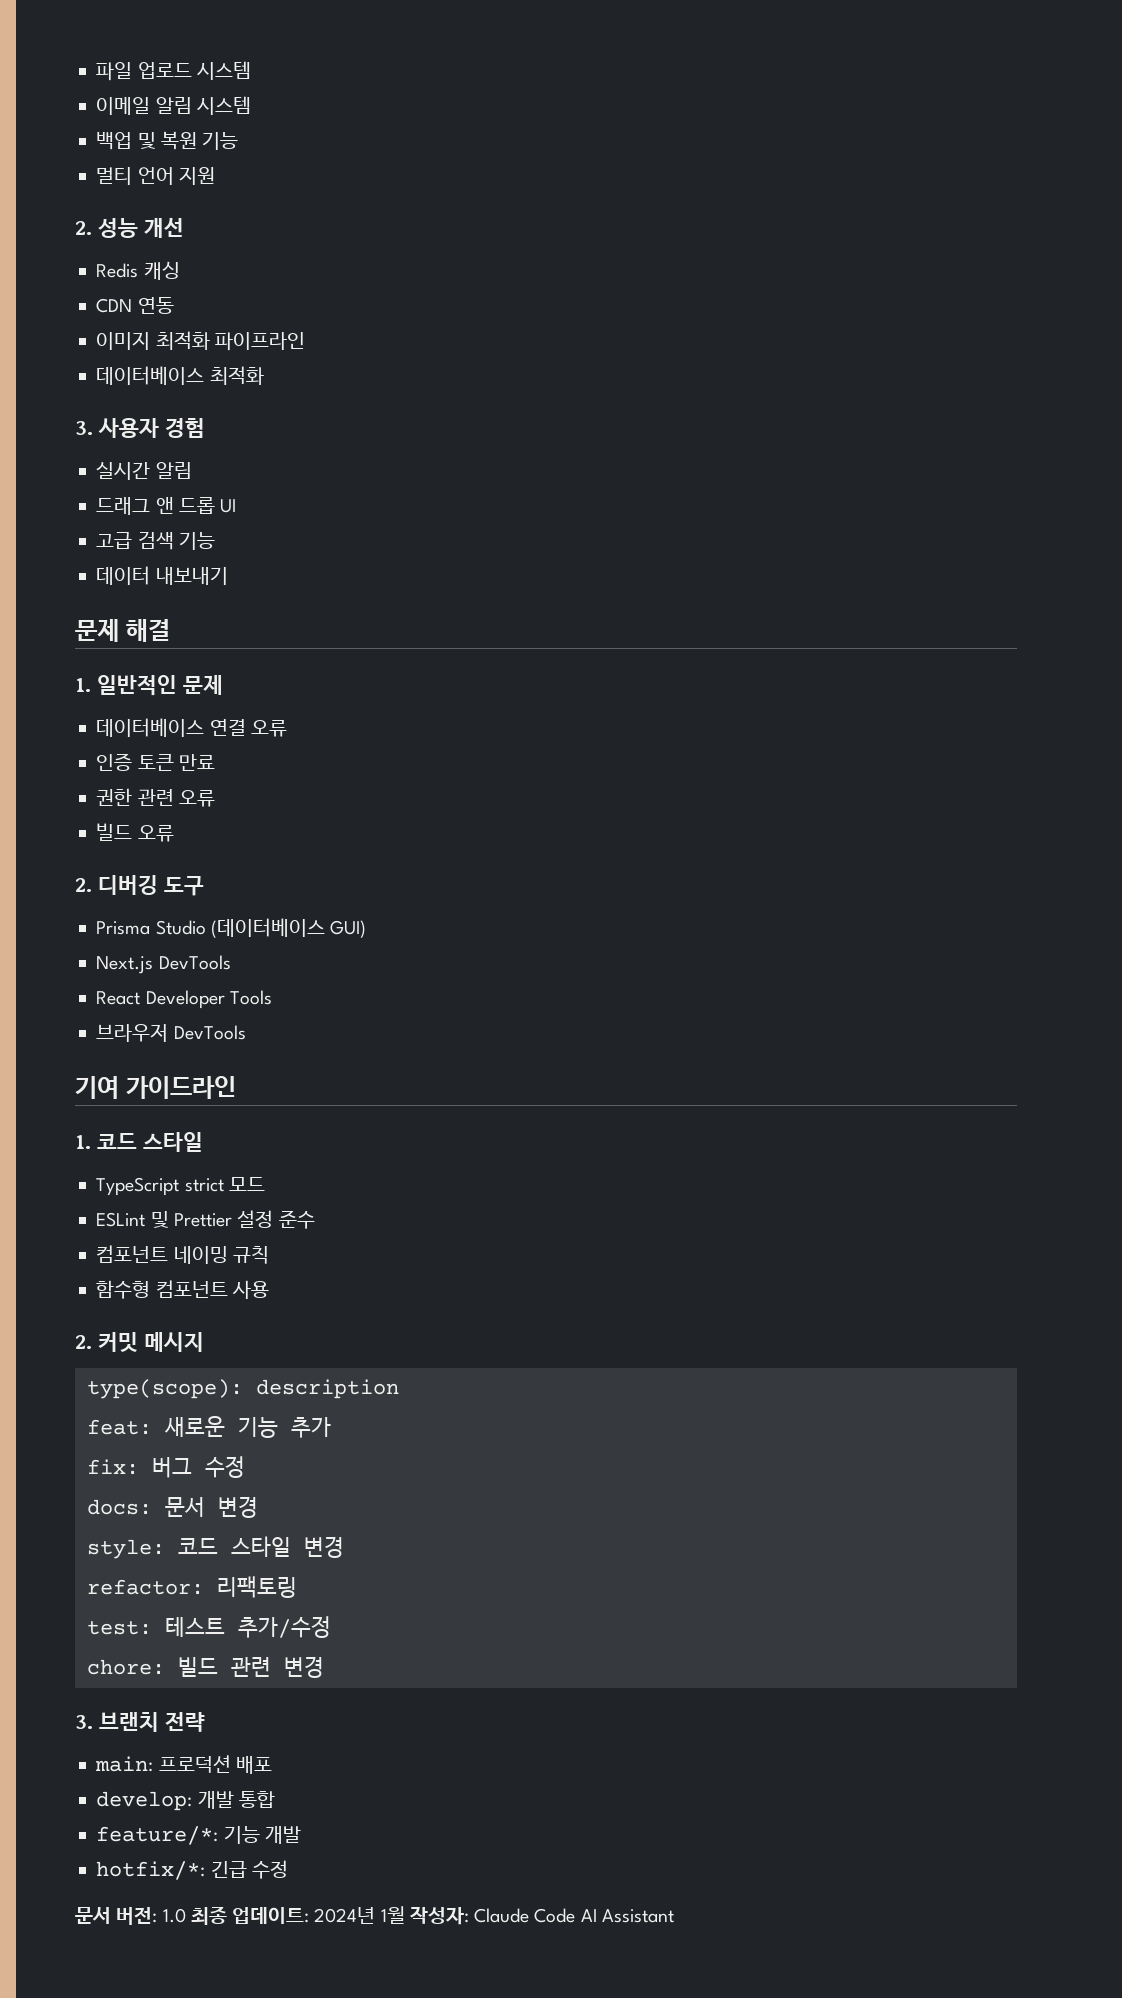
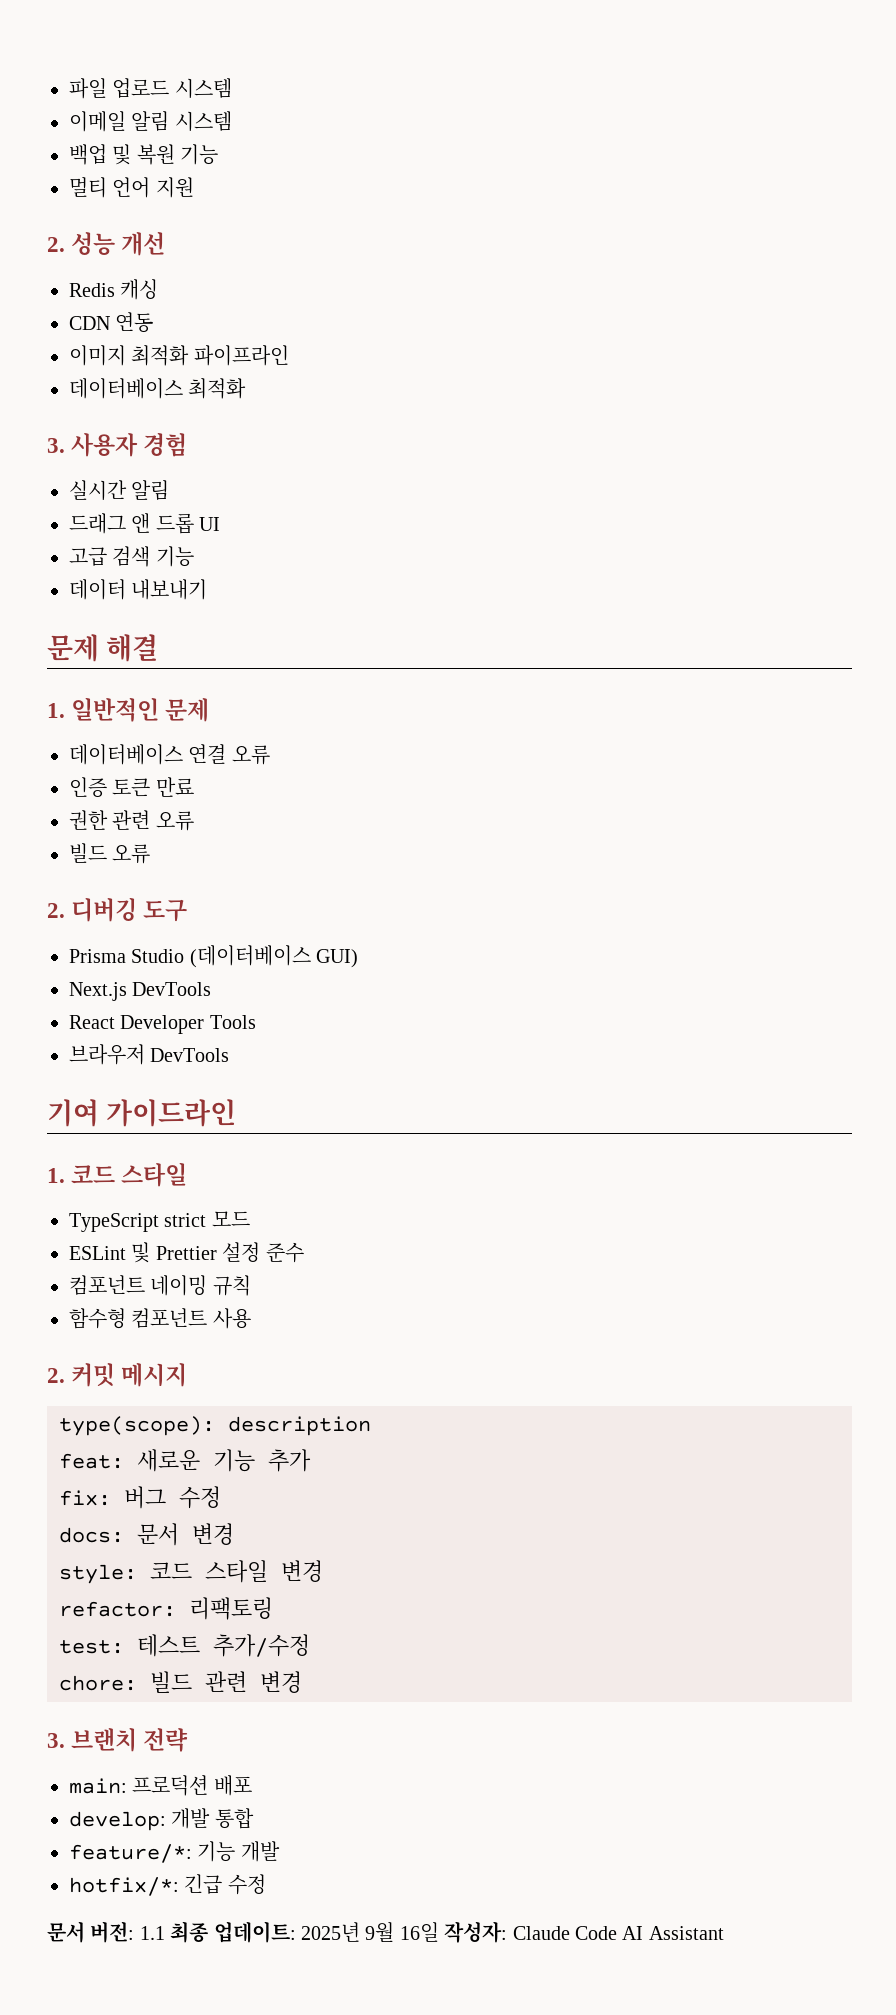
- 문서 버전: 1.0 최종 업데이트: 2024년 1월 작성자: Claude Code AI Assistant
+ 문서 버전: 1.1 최종 업데이트: 2025년 9월 16일 작성자: Claude Code AI Assistant

